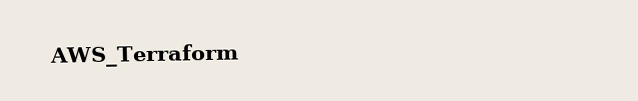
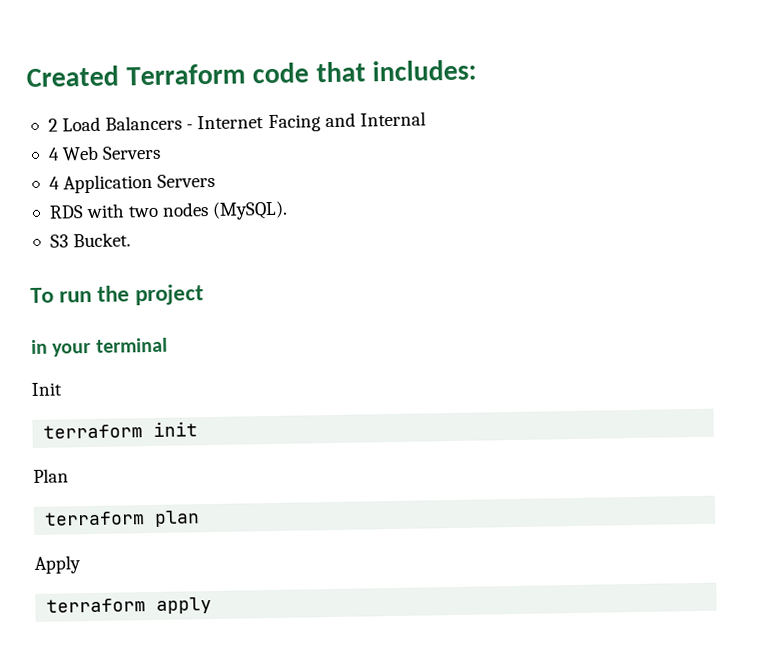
- AWS_Terraform
+ Created Terraform code that includes:
+ 2 Load Balancers - Internet Facing and Internal
+ 4 Web Servers
+ 4 Application Servers
+ RDS with two nodes (MySQL).
+ S3 Bucket.
+ To run the project
+ in your terminal
+ Init
+ terraform init
+ Plan
+ terraform plan
+ Apply
+ terraform apply

